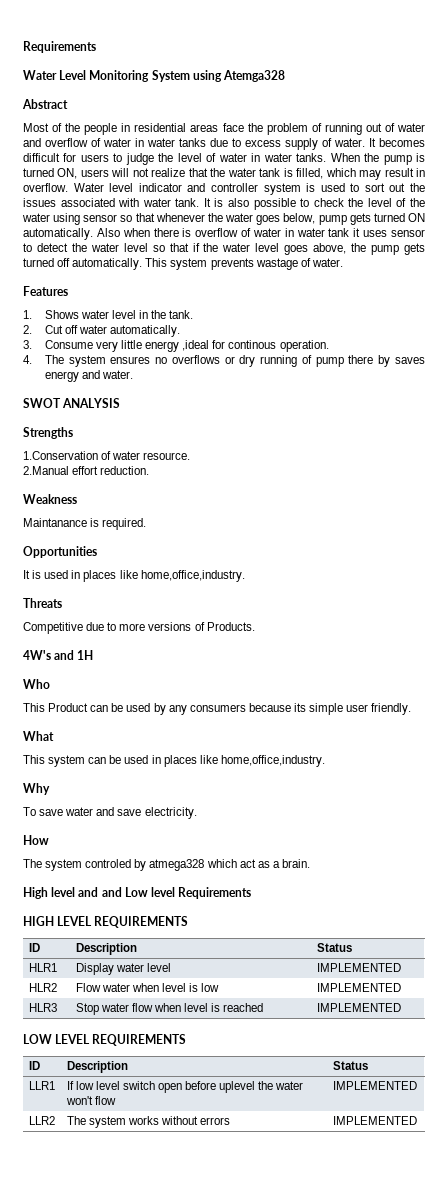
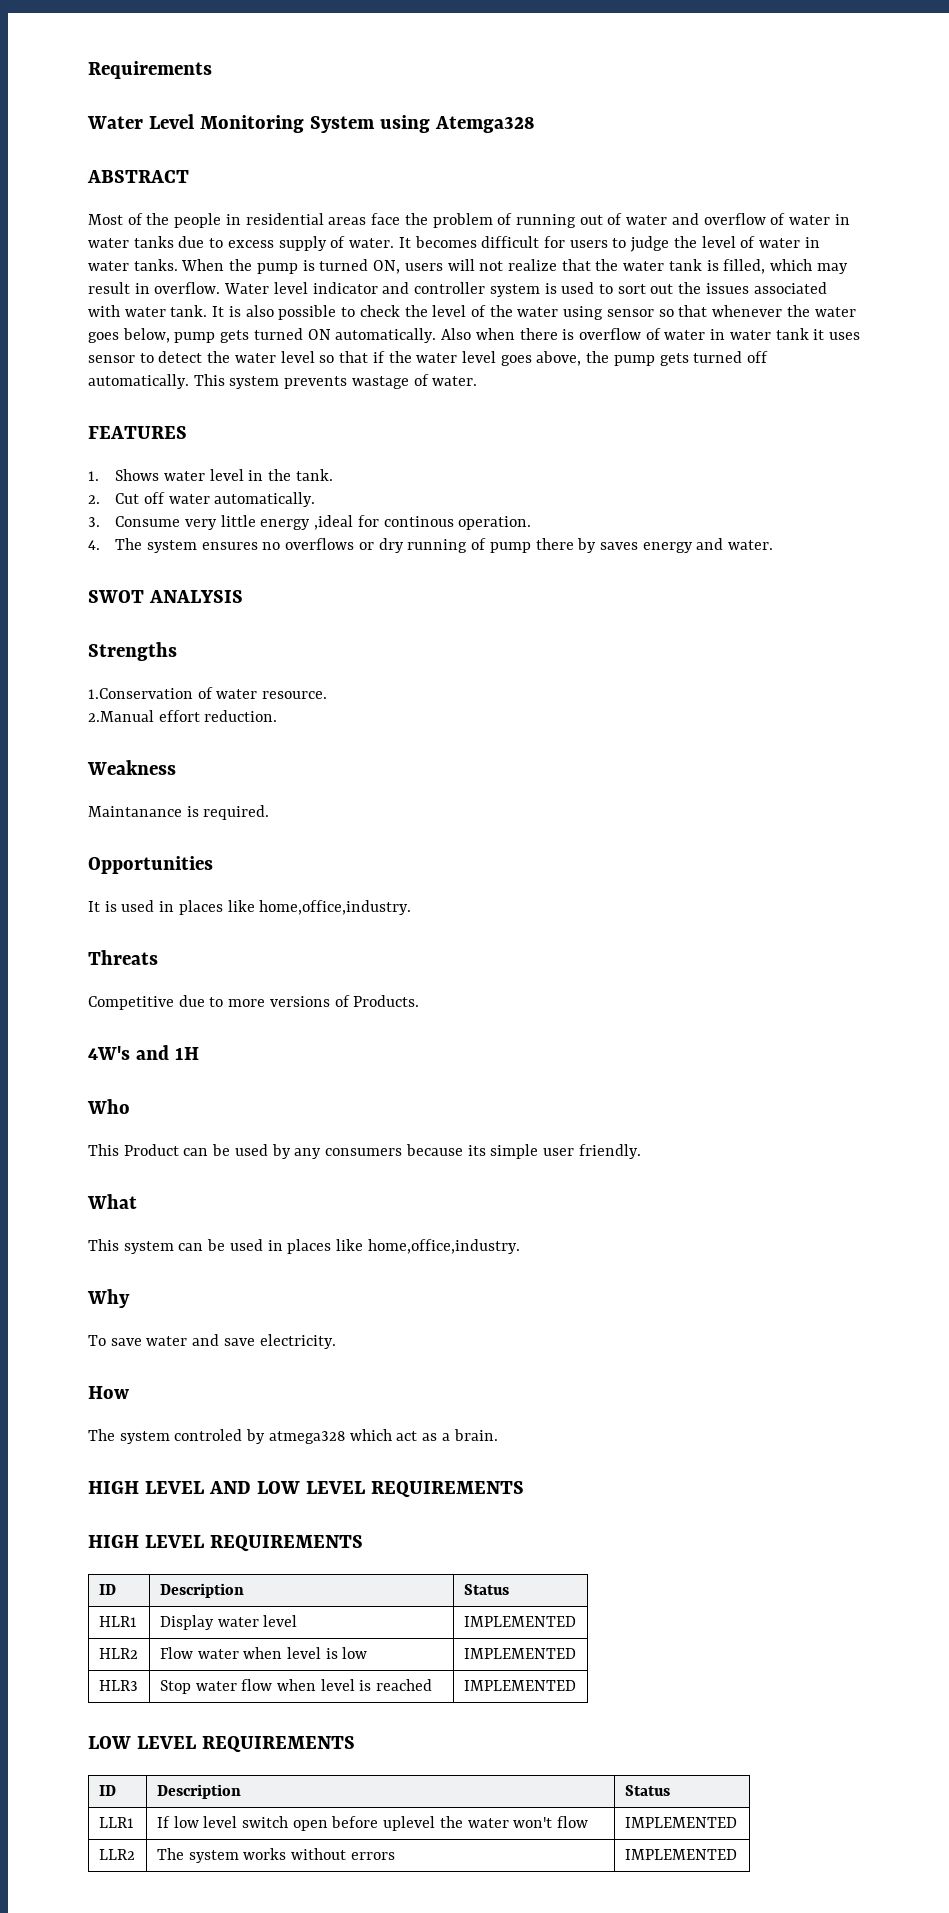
- Abstract
+ ABSTRACT
- Features
+ FEATURES
- High level and and Low level Requirements
+ HIGH LEVEL AND LOW LEVEL REQUIREMENTS

